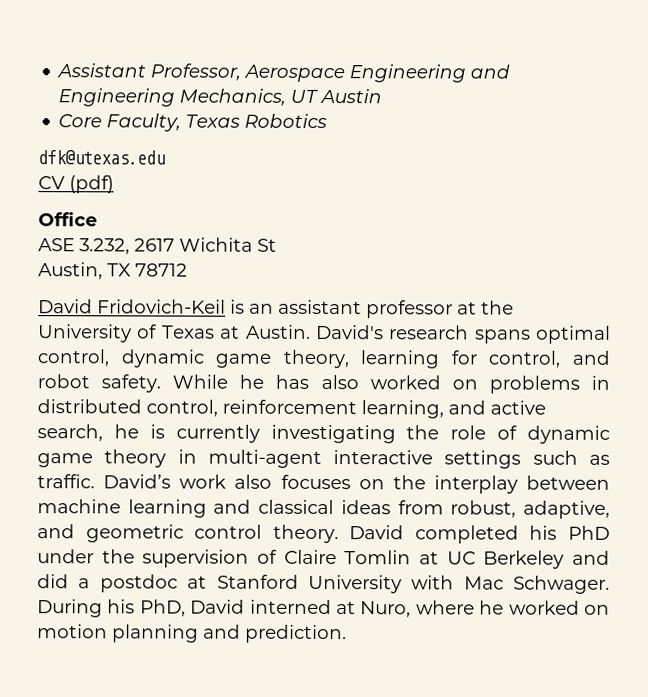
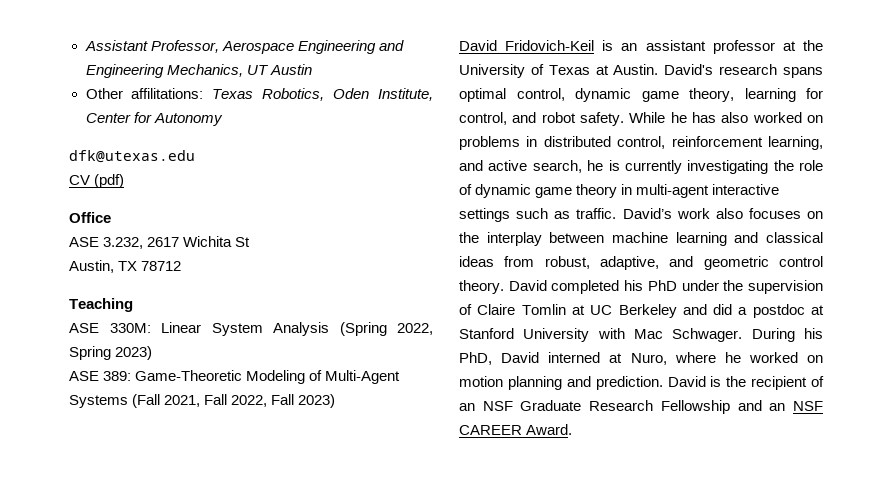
- Core Faculty, Texas Robotics
+ Other affilitations: Texas Robotics, Oden Institute, Center for Autonomy
+ Teaching
+ ASE 330M: Linear System Analysis (Spring 2022, Spring 2023)
+ ASE 389: Game-Theoretic Modeling of Multi-Agent Systems (Fall 2021, Fall 2022, Fall 2023)
+ David is the recipient of an NSF Graduate Research Fellowship and an NSF CAREER Award.

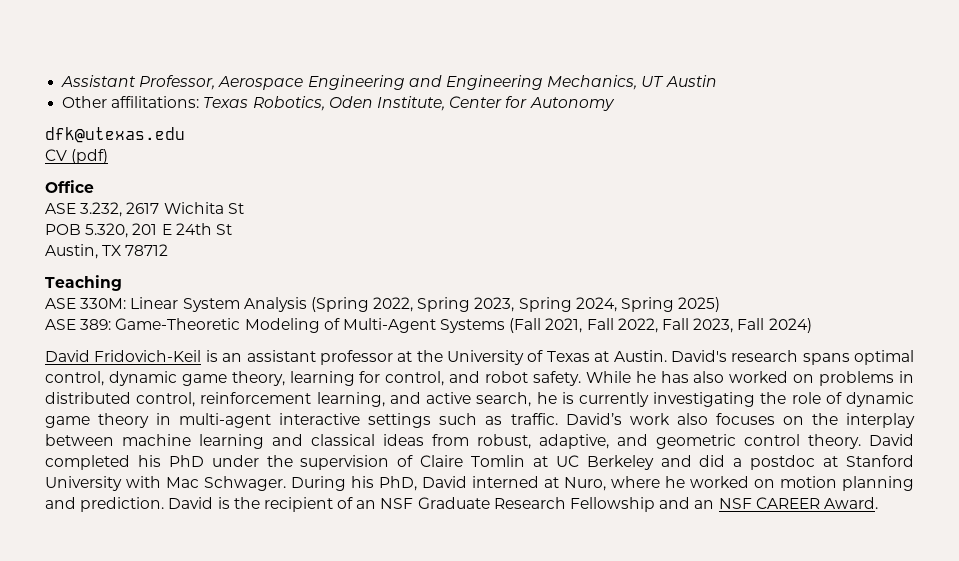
+ POB 5.320, 201 E 24th St
- ASE 330M: Linear System Analysis (Spring 2022, Spring 2023)
+ ASE 330M: Linear System Analysis (Spring 2022, Spring 2023, Spring 2024, Spring 2025)
- ASE 389: Game-Theoretic Modeling of Multi-Agent Systems (Fall 2021, Fall 2022, Fall 2023)
+ ASE 389: Game-Theoretic Modeling of Multi-Agent Systems (Fall 2021, Fall 2022, Fall 2023, Fall 2024)

